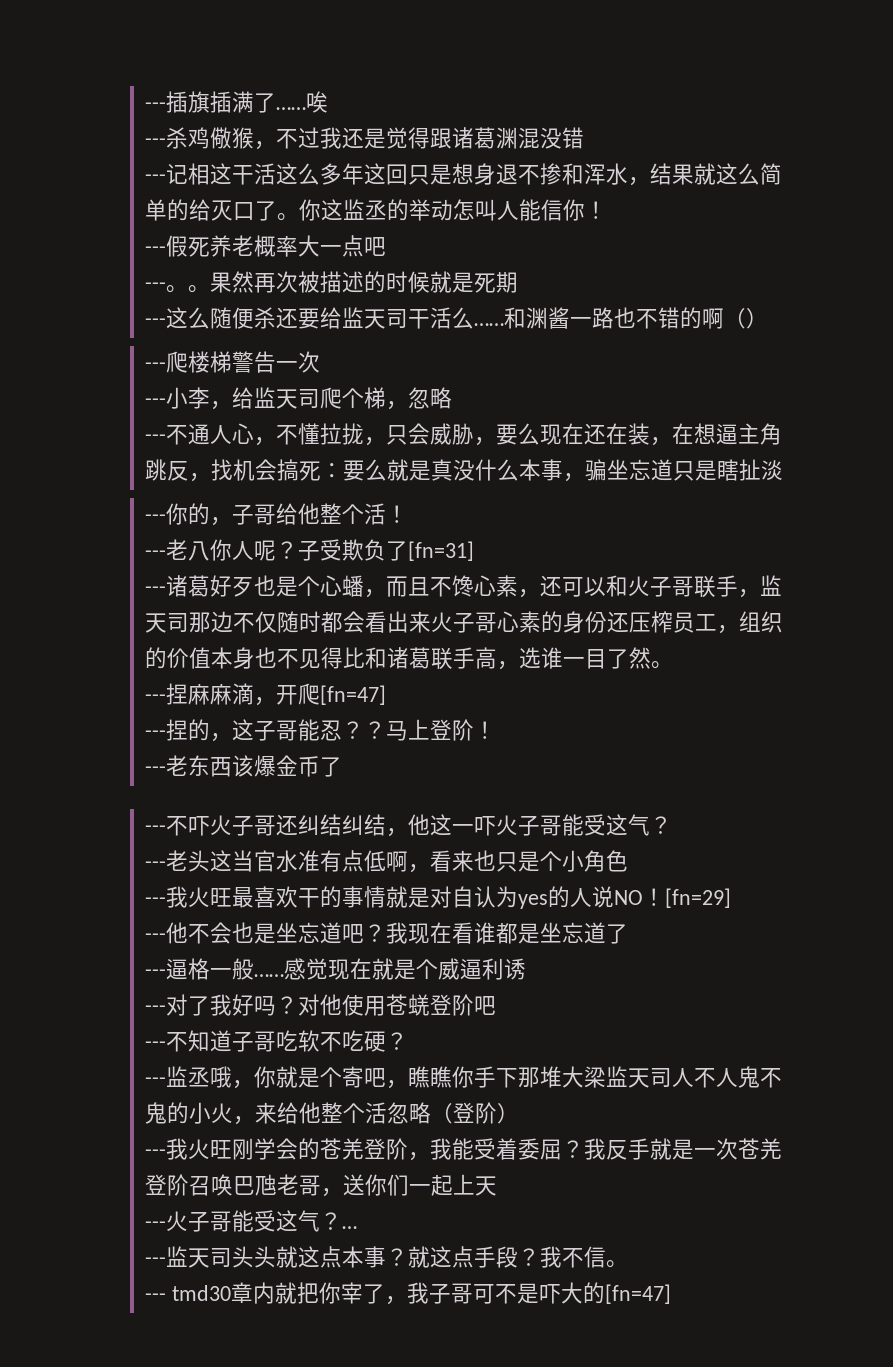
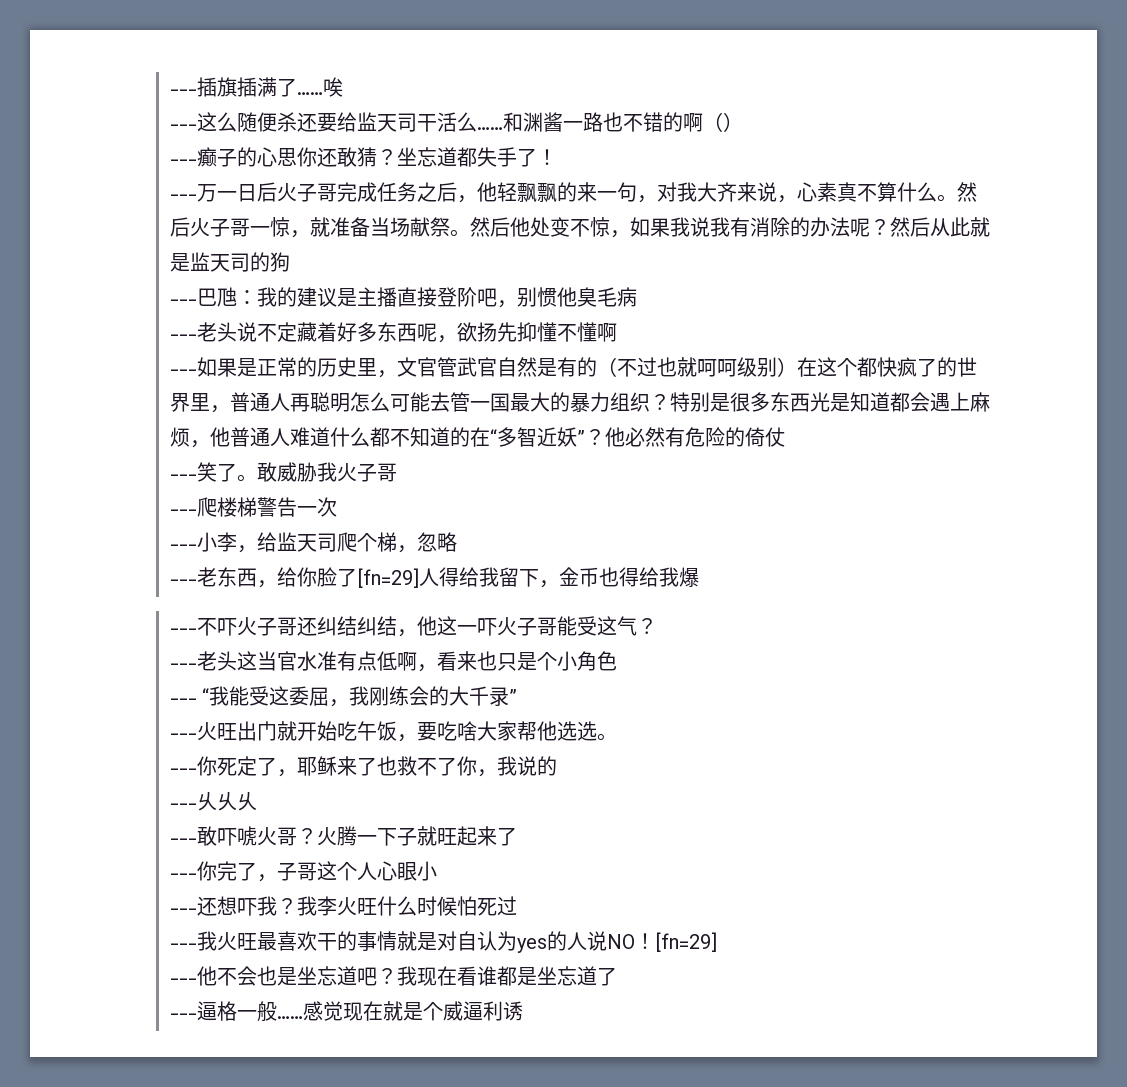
- ---杀鸡儆猴，不过我还是觉得跟诸葛渊混没错
- ---记相这干活这么多年这回只是想身退不掺和浑水，结果就这么简单的给灭口了。你这监丞的举动怎叫人能信你！
- ---假死养老概率大一点吧
- ---。。果然再次被描述的时候就是死期
+ ---癫子的心思你还敢猜？坐忘道都失手了！
+ ---万一日后火子哥完成任务之后，他轻飘飘的来一句，对我大齐来说，心素真不算什么。然后火子哥一惊，就准备当场献祭。然后他处变不惊，如果我说我有消除的办法呢？然后从此就是监天司的狗
+ ---巴虺：我的建议是主播直接登阶吧，别惯他臭毛病
+ ---老头说不定藏着好多东西呢，欲扬先抑懂不懂啊
+ ---如果是正常的历史里，文官管武官自然是有的（不过也就呵呵级别）在这个都快疯了的世界里，普通人再聪明怎么可能去管一国最大的暴力组织？特别是很多东西光是知道都会遇上麻烦，他普通人难道什么都不知道的在“多智近妖”？他必然有危险的倚仗
+ ---笑了。敢威胁我火子哥
- ---不通人心，不懂拉拢，只会威胁，要么现在还在装，在想逼主角跳反，找机会搞死：要么就是真没什么本事，骗坐忘道只是瞎扯淡
- ---你的，子哥给他整个活！
- ---老八你人呢？子受欺负了[fn=31]
- ---诸葛好歹也是个心蟠，而且不馋心素，还可以和火子哥联手，监天司那边不仅随时都会看出来火子哥心素的身份还压榨员工，组织的价值本身也不见得比和诸葛联手高，选谁一目了然。
- ---捏麻麻滴，开爬[fn=47]
- ---捏的，这子哥能忍？？马上登阶！
- ---老东西该爆金币了
+ ---老东西，给你脸了[fn=29]人得给我留下，金币也得给我爆
+ --- “我能受这委屈，我刚练会的大千录”
+ ---火旺出门就开始吃午饭，要吃啥大家帮他选选。
+ ---你死定了，耶稣来了也救不了你，我说的
+ ---乆乆乆
+ ---敢吓唬火哥？火腾一下子就旺起来了
+ ---你完了，子哥这个人心眼小
+ ---还想吓我？我李火旺什么时候怕死过
- ---对了我好吗？对他使用苍蜣登阶吧
- ---不知道子哥吃软不吃硬？
- ---监丞哦，你就是个寄吧，瞧瞧你手下那堆大梁监天司人不人鬼不鬼的小火，来给他整个活忽略（登阶）
- ---我火旺刚学会的苍羌登阶，我能受着委屈？我反手就是一次苍羌登阶召唤巴虺老哥，送你们一起上天
- ---火子哥能受这气？…
- ---监天司头头就这点本事？就这点手段？我不信。
- --- tmd30章内就把你宰了，我子哥可不是吓大的[fn=47]

